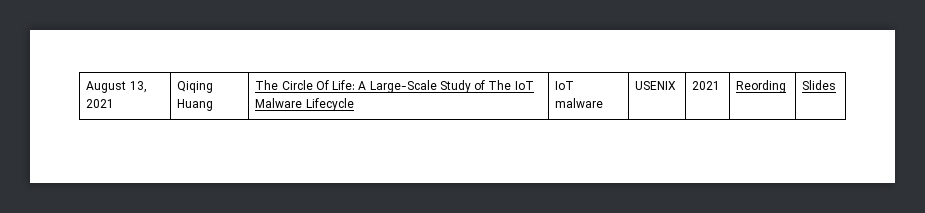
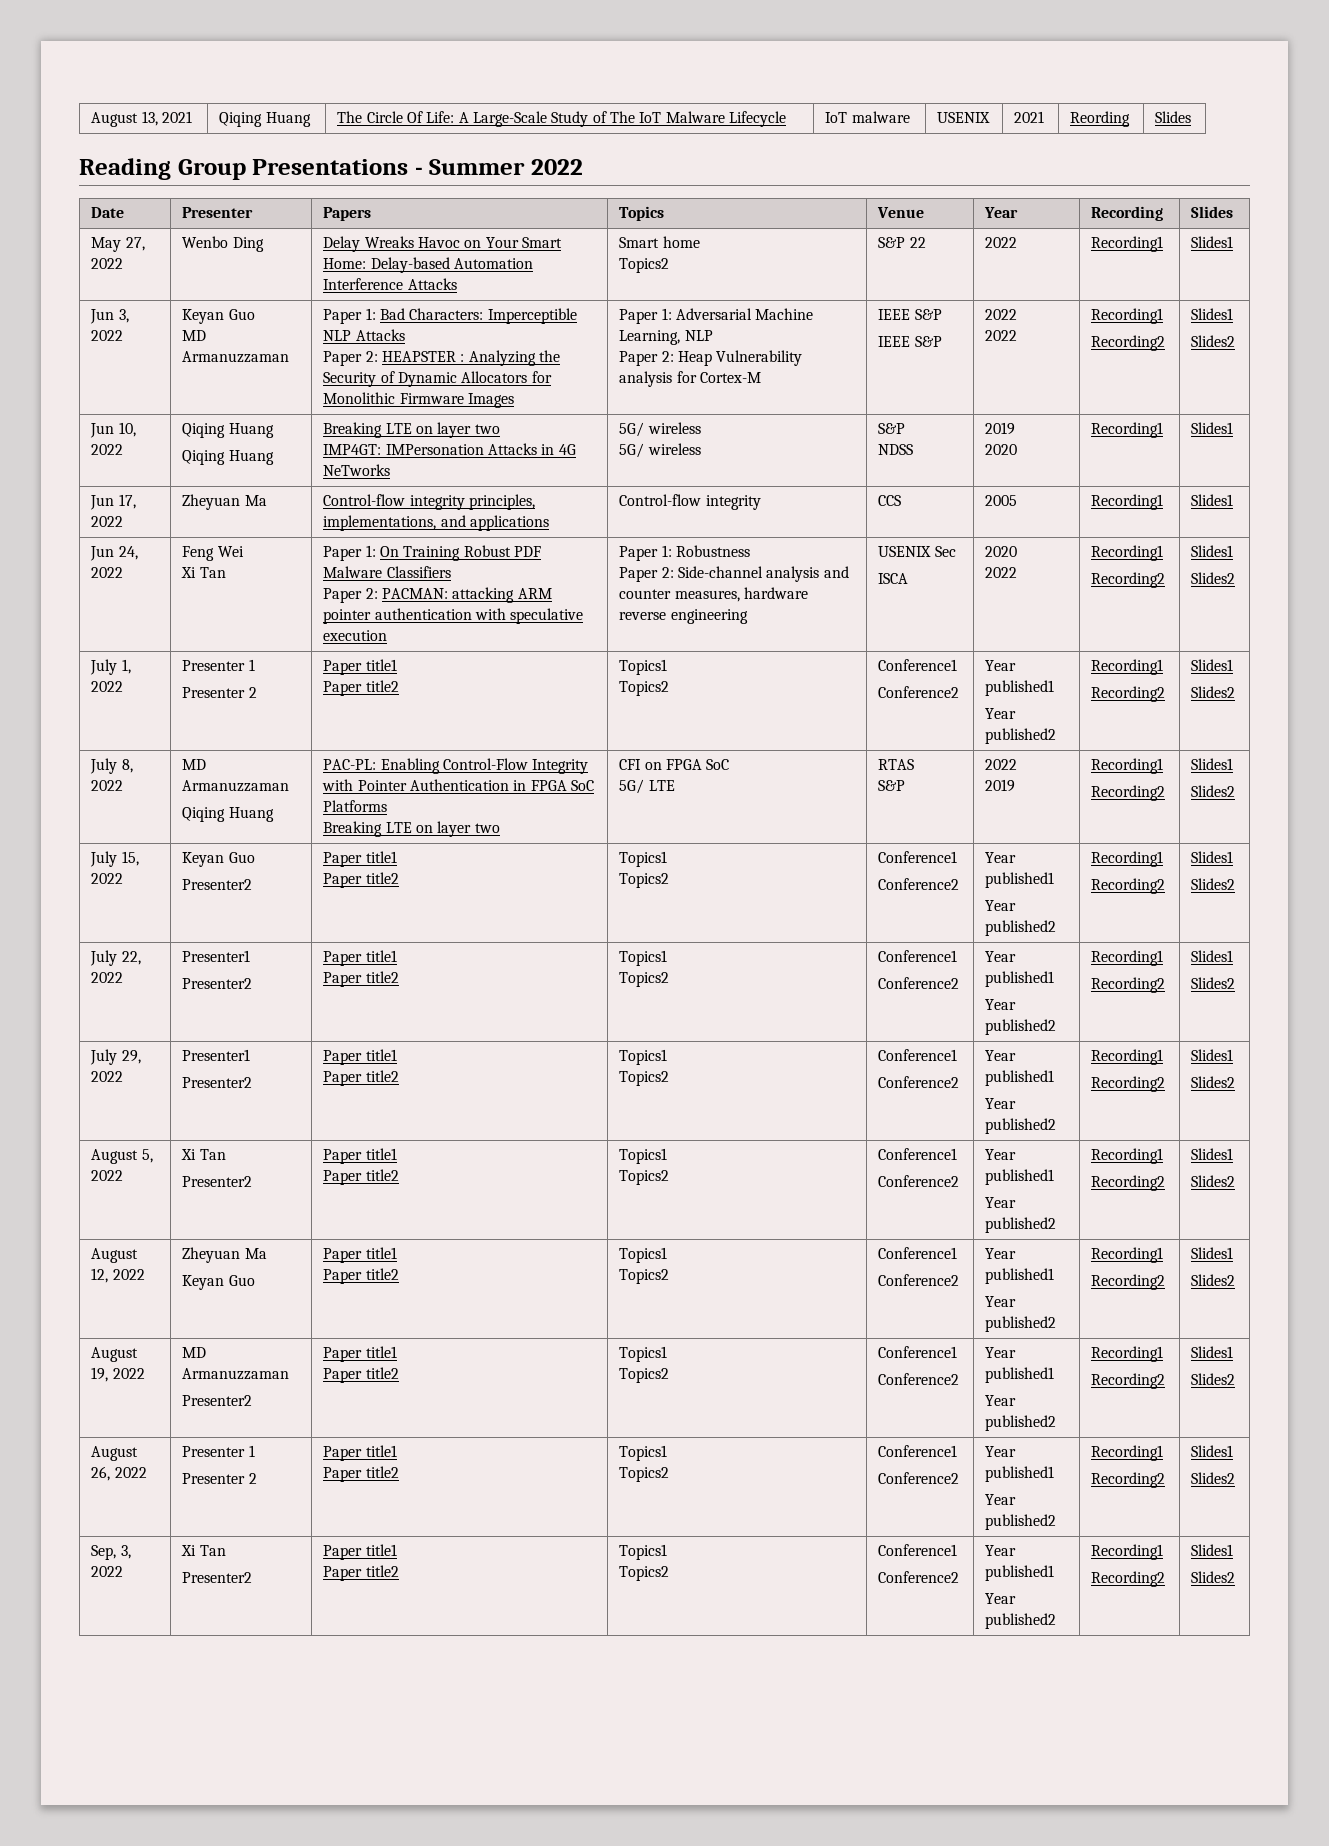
+ Reading Group Presentations - Summer 2022
+ Date | Presenter | Papers | Topics | Venue | Year | Recording | Slides
+ May 27, 2022 | Wenbo Ding | Delay Wreaks Havoc on Your Smart Home: Delay-based Automation Interference Attacks | Smart home
+ Topics2 | S&P 22 | 2022 | Recording1 | Slides1
+ Jun 3, 2022 | Keyan Guo
+ MD Armanuzzaman | Paper 1: Bad Characters: Imperceptible NLP Attacks
+ Paper 2: HEAPSTER : Analyzing the Security of Dynamic Allocators for Monolithic Firmware Images | Paper 1: Adversarial Machine Learning, NLP
+ Paper 2: Heap Vulnerability analysis for Cortex-M | IEEE S&P
+ IEEE S&P | 2022
+ 2022 | Recording1
+ Recording2 | Slides1
+ Slides2
+ Jun 10, 2022 | Qiqing Huang
+ Qiqing Huang | Breaking LTE on layer two
+ IMP4GT: IMPersonation Attacks in 4G NeTworks | 5G/ wireless
+ 5G/ wireless | S&P
+ NDSS | 2019
+ 2020 | Recording1 | Slides1
+ Jun 17, 2022 | Zheyuan Ma | Control-flow integrity principles, implementations, and applications | Control-flow integrity | CCS | 2005 | Recording1 | Slides1
+ Jun 24, 2022 | Feng Wei
+ Xi Tan | Paper 1: On Training Robust PDF Malware Classifiers
+ Paper 2: PACMAN: attacking ARM pointer authentication with speculative execution | Paper 1: Robustness
+ Paper 2: Side-channel analysis and counter measures, hardware reverse engineering | USENIX Sec
+ ISCA | 2020
+ 2022 | Recording1
+ Recording2 | Slides1
+ Slides2
+ July 1, 2022 | Presenter 1
+ Presenter 2 | Paper title1
+ Paper title2 | Topics1
+ Topics2 | Conference1
+ Conference2 | Year published1
+ Year published2 | Recording1
+ Recording2 | Slides1
+ Slides2
+ July 8, 2022 | MD Armanuzzaman
+ Qiqing Huang | PAC-PL: Enabling Control-Flow Integrity with Pointer Authentication in FPGA SoC Platforms
+ Breaking LTE on layer two | CFI on FPGA SoC
+ 5G/ LTE | RTAS
+ S&P | 2022
+ 2019 | Recording1
+ Recording2 | Slides1
+ Slides2
+ July 15, 2022 | Keyan Guo
+ Presenter2 | Paper title1
+ Paper title2 | Topics1
+ Topics2 | Conference1
+ Conference2 | Year published1
+ Year published2 | Recording1
+ Recording2 | Slides1
+ Slides2
+ July 22, 2022 | Presenter1
+ Presenter2 | Paper title1
+ Paper title2 | Topics1
+ Topics2 | Conference1
+ Conference2 | Year published1
+ Year published2 | Recording1
+ Recording2 | Slides1
+ Slides2
+ July 29, 2022 | Presenter1
+ Presenter2 | Paper title1
+ Paper title2 | Topics1
+ Topics2 | Conference1
+ Conference2 | Year published1
+ Year published2 | Recording1
+ Recording2 | Slides1
+ Slides2
+ August 5, 2022 | Xi Tan
+ Presenter2 | Paper title1
+ Paper title2 | Topics1
+ Topics2 | Conference1
+ Conference2 | Year published1
+ Year published2 | Recording1
+ Recording2 | Slides1
+ Slides2
+ August 12, 2022 | Zheyuan Ma
+ Keyan Guo | Paper title1
+ Paper title2 | Topics1
+ Topics2 | Conference1
+ Conference2 | Year published1
+ Year published2 | Recording1
+ Recording2 | Slides1
+ Slides2
+ August 19, 2022 | MD Armanuzzaman
+ Presenter2 | Paper title1
+ Paper title2 | Topics1
+ Topics2 | Conference1
+ Conference2 | Year published1
+ Year published2 | Recording1
+ Recording2 | Slides1
+ Slides2
+ August 26, 2022 | Presenter 1
+ Presenter 2 | Paper title1
+ Paper title2 | Topics1
+ Topics2 | Conference1
+ Conference2 | Year published1
+ Year published2 | Recording1
+ Recording2 | Slides1
+ Slides2
+ Sep, 3, 2022 | Xi Tan
+ Presenter2 | Paper title1
+ Paper title2 | Topics1
+ Topics2 | Conference1
+ Conference2 | Year published1
+ Year published2 | Recording1
+ Recording2 | Slides1
+ Slides2

